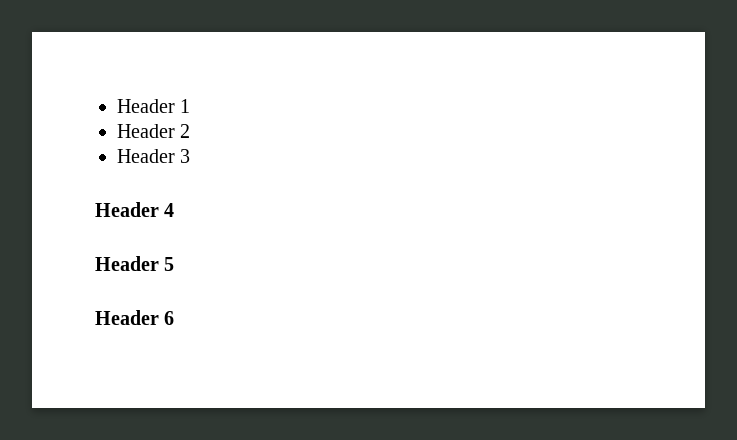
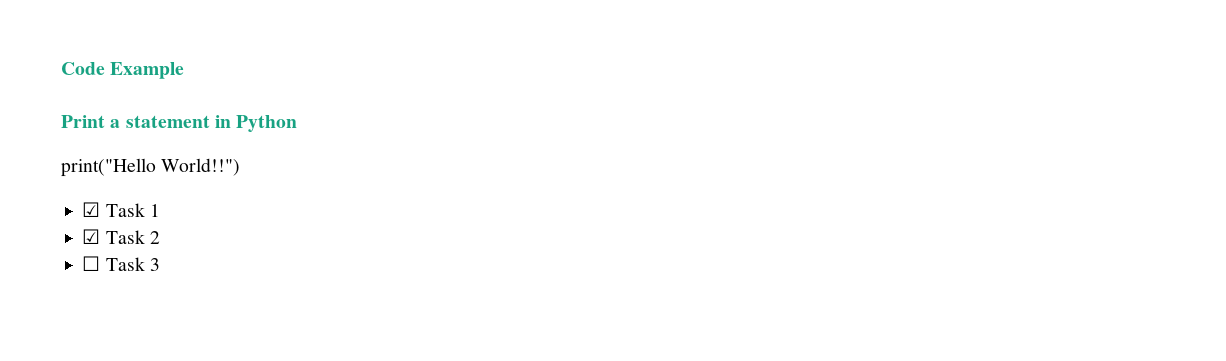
- Header 1
+ Code Example
+ Print a statement in Python
+ print("Hello World!!")
+ ☑ Task 1
- Header 2
+ ☑ Task 2
- Header 3
+ ☐ Task 3
- Header 4
- Header 5
- Header 6

